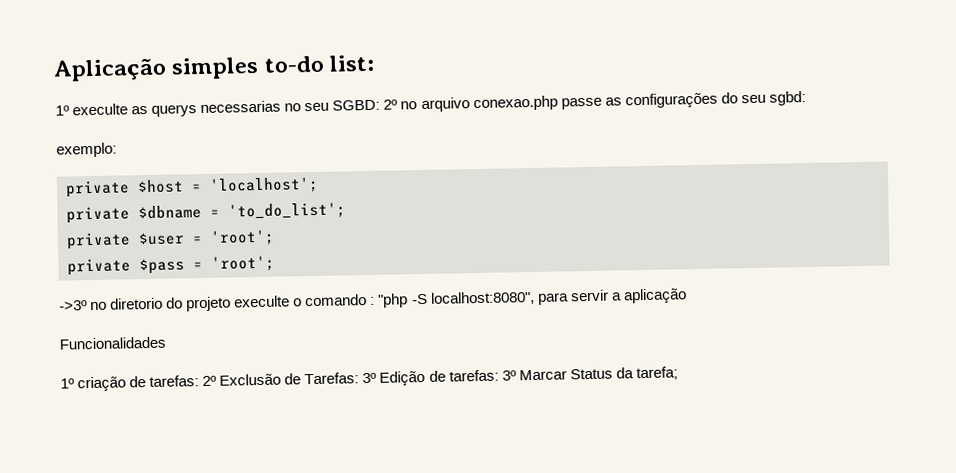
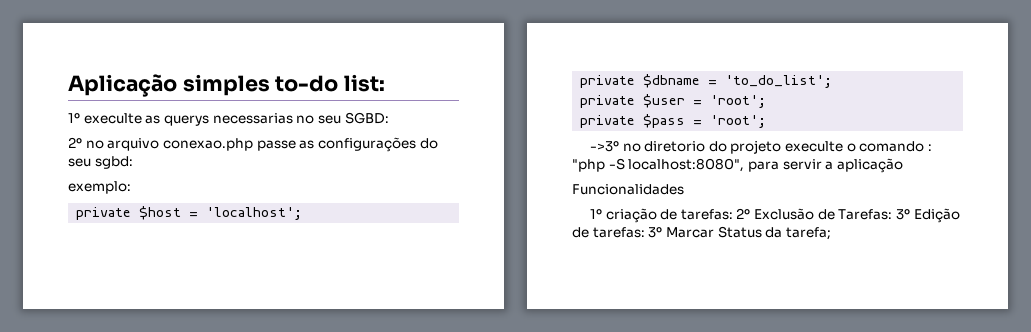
- 1º execulte as querys necessarias no seu SGBD: 2º no arquivo conexao.php passe as configurações do seu sgbd:
+ 1º execulte as querys necessarias no seu SGBD:
+ 2º no arquivo conexao.php passe as configurações do seu sgbd:

